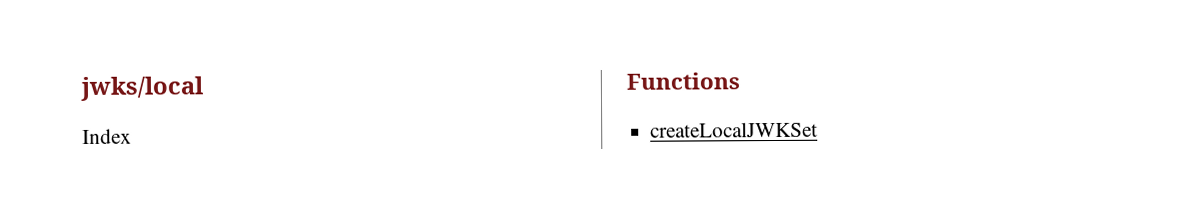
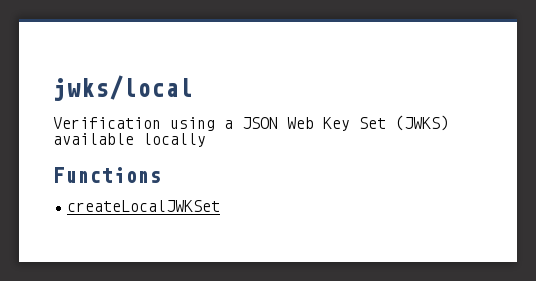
- Index
+ Verification using a JSON Web Key Set (JWKS) available locally

